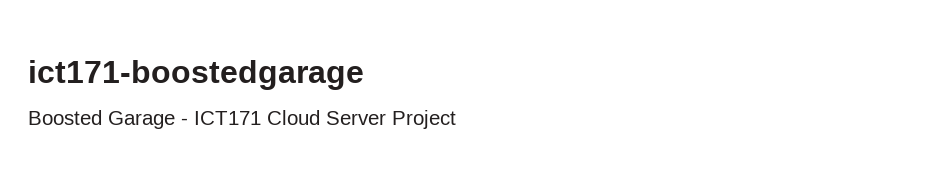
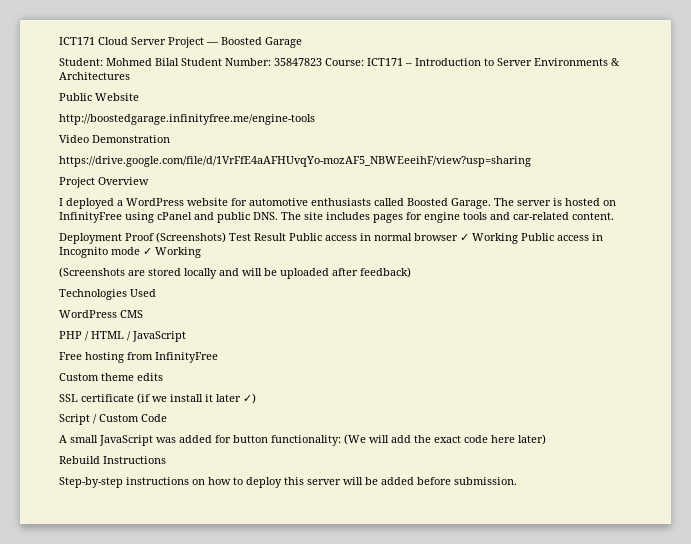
- ict171-boostedgarage
- Boosted Garage - ICT171 Cloud Server Project
+ ICT171 Cloud Server Project — Boosted Garage
+ Student: Mohmed Bilal Student Number: 35847823 Course: ICT171 – Introduction to Server Environments & Architectures
+ Public Website
+ http://boostedgarage.infinityfree.me/engine-tools
+ Video Demonstration
+ https://drive.google.com/file/d/1VrFfE4aAFHUvqYo-mozAF5_NBWEeeihF/view?usp=sharing
+ Project Overview
+ I deployed a WordPress website for automotive enthusiasts called Boosted Garage. The server is hosted on InfinityFree using cPanel and public DNS. The site includes pages for engine tools and car-related content.
+ Deployment Proof (Screenshots) Test Result Public access in normal browser ✓ Working Public access in Incognito mode ✓ Working
+ (Screenshots are stored locally and will be uploaded after feedback)
+ Technologies Used
+ WordPress CMS
+ PHP / HTML / JavaScript
+ Free hosting from InfinityFree
+ Custom theme edits
+ SSL certificate (if we install it later ✓)
+ Script / Custom Code
+ A small JavaScript was added for button functionality: (We will add the exact code here later)
+ Rebuild Instructions
+ Step-by-step instructions on how to deploy this server will be added before submission.

